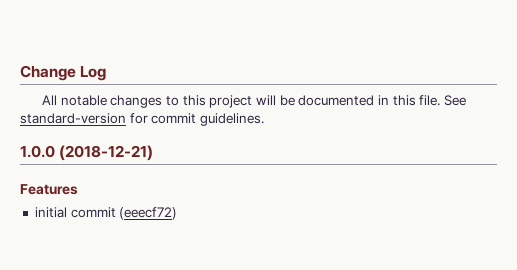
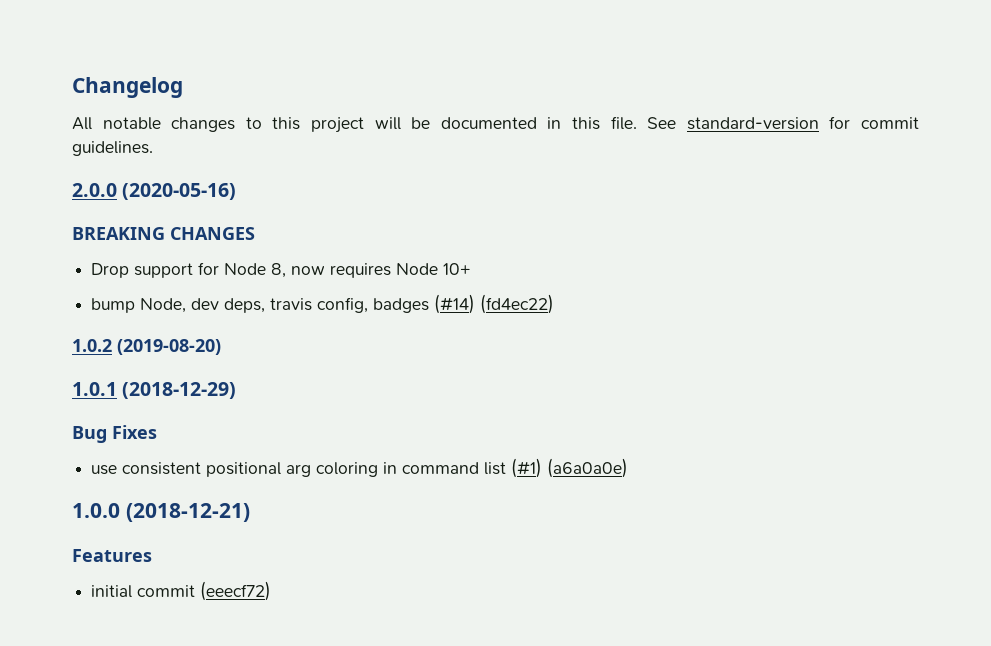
- Change Log
+ Changelog
+ 2.0.0 (2020-05-16)
+ BREAKING CHANGES
+ Drop support for Node 8, now requires Node 10+
+ bump Node, dev deps, travis config, badges (#14) (fd4ec22)
+ 1.0.2 (2019-08-20)
+ 1.0.1 (2018-12-29)
+ Bug Fixes
+ use consistent positional arg coloring in command list (#1) (a6a0a0e)

